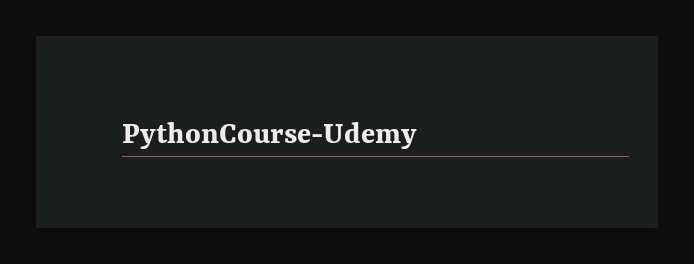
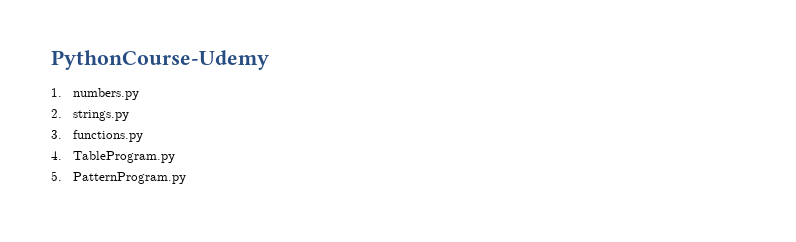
+ 1. numbers.py
+ 2. strings.py
+ 3. functions.py
+ 4. TableProgram.py
+ 5. PatternProgram.py

